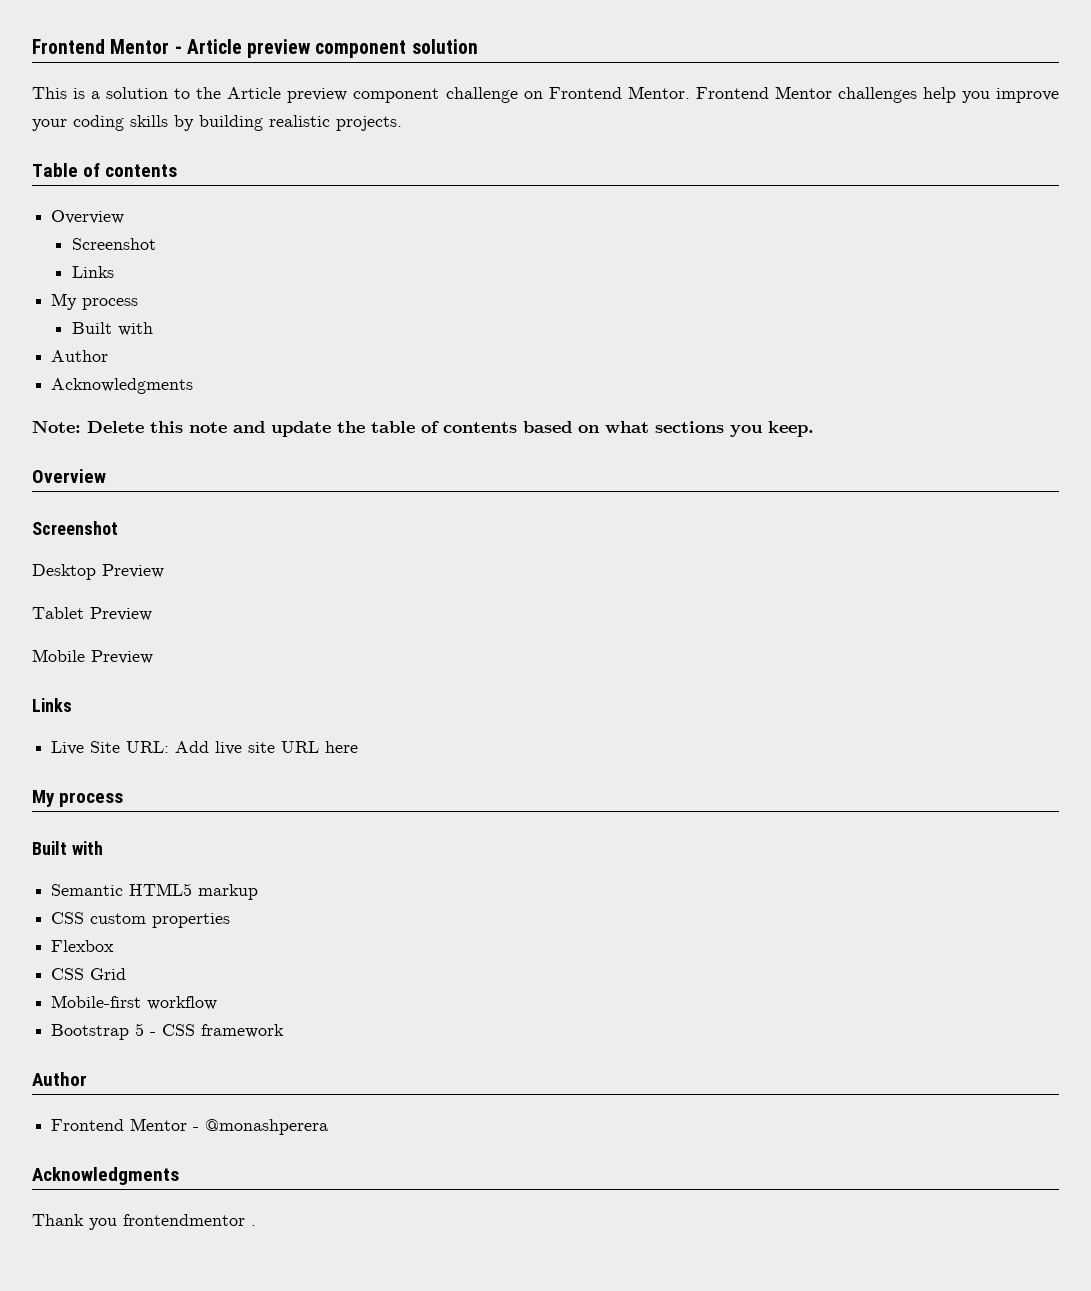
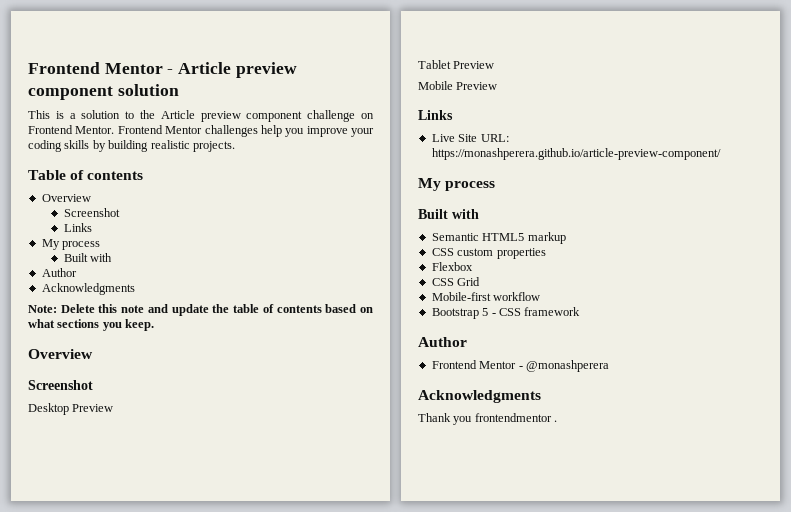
- Live Site URL: Add live site URL here
+ Live Site URL: https://monashperera.github.io/article-preview-component/

